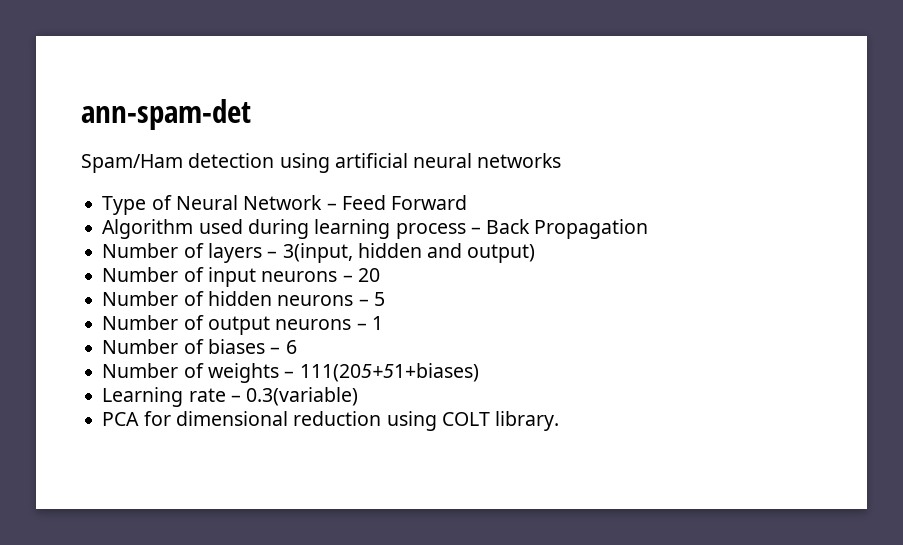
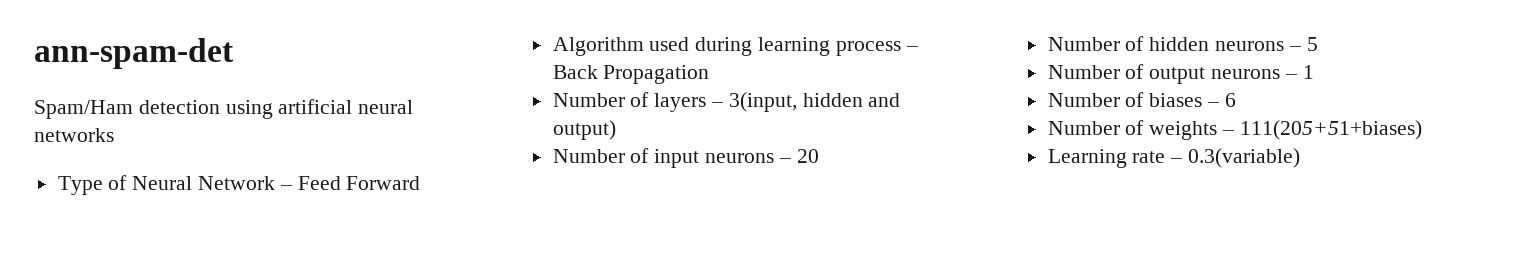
- PCA for dimensional reduction using COLT library.

